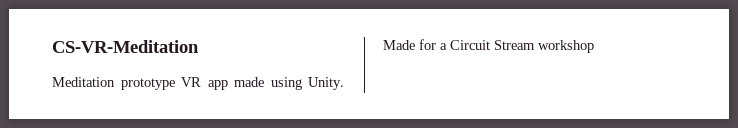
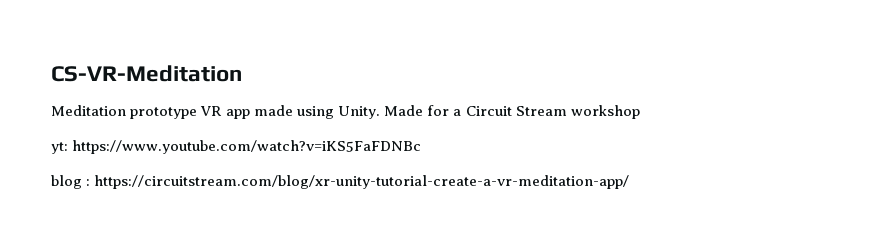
+ yt: https://www.youtube.com/watch?v=iKS5FaFDNBc
+ blog : https://circuitstream.com/blog/xr-unity-tutorial-create-a-vr-meditation-app/

